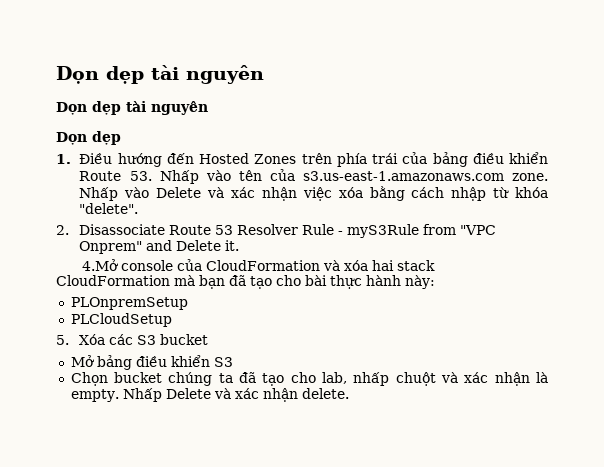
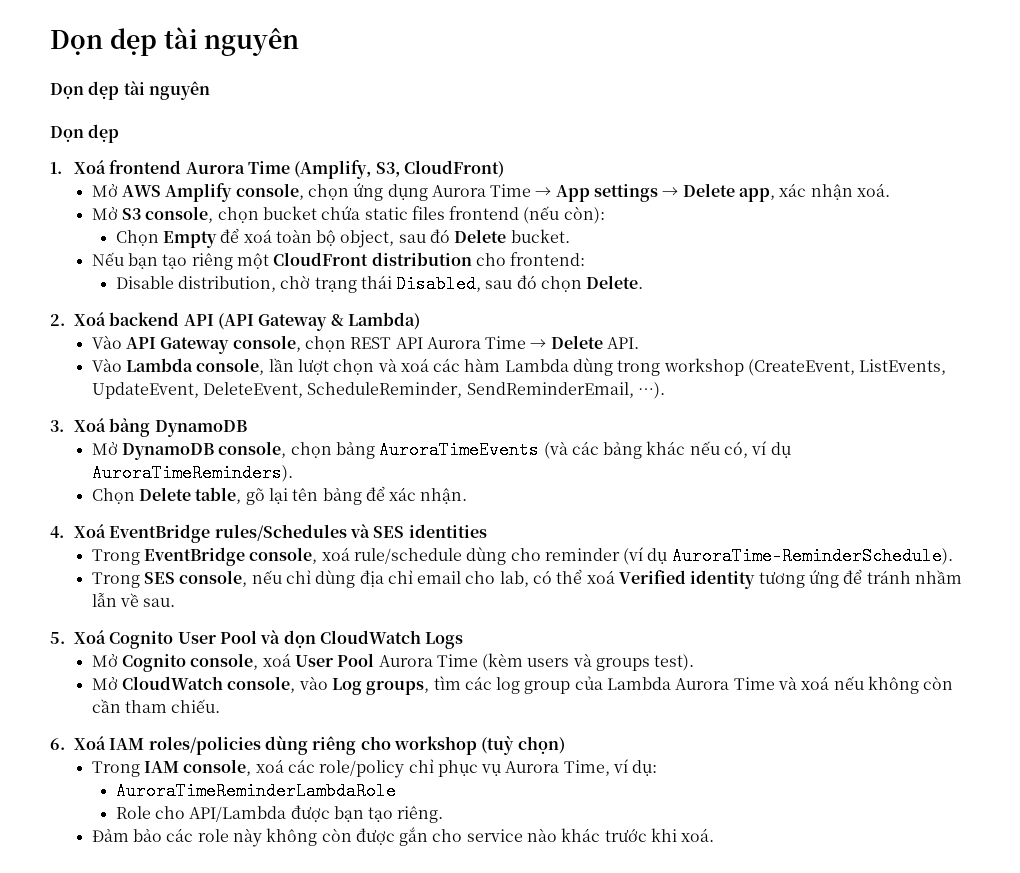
- 1. Điều hướng đến Hosted Zones trên phía trái của bảng điều khiển Route 53. Nhấp vào tên của s3.us-east-1.amazonaws.com zone. Nhấp vào Delete và xác nhận việc xóa bằng cách nhập từ khóa "delete".
- 2. Disassociate Route 53 Resolver Rule - myS3Rule from "VPC Onprem" and Delete it.
- 4.Mở console của CloudFormation và xóa hai stack CloudFormation mà bạn đã tạo cho bài thực hành này:
- PLOnpremSetup
- PLCloudSetup
- 5. Xóa các S3 bucket
- Mở bảng điều khiển S3
- Chọn bucket chúng ta đã tạo cho lab, nhấp chuột và xác nhận là empty. Nhấp Delete và xác nhận delete.
+ 1. Xoá frontend Aurora Time (Amplify, S3, CloudFront)
+ Mở AWS Amplify console, chọn ứng dụng Aurora Time → App settings → Delete app, xác nhận xoá.
+ Mở S3 console, chọn bucket chứa static files frontend (nếu còn):
+ Chọn Empty để xoá toàn bộ object, sau đó Delete bucket.
+ Nếu bạn tạo riêng một CloudFront distribution cho frontend:
+ Disable distribution, chờ trạng thái Disabled, sau đó chọn Delete.
+ 2. Xoá backend API (API Gateway & Lambda)
+ Vào API Gateway console, chọn REST API Aurora Time → Delete API.
+ Vào Lambda console, lần lượt chọn và xoá các hàm Lambda dùng trong workshop (CreateEvent, ListEvents, UpdateEvent, DeleteEvent, ScheduleReminder, SendReminderEmail, …).
+ 3. Xoá bảng DynamoDB
+ Mở DynamoDB console, chọn bảng AuroraTimeEvents (và các bảng khác nếu có, ví dụ AuroraTimeReminders).
+ Chọn Delete table, gõ lại tên bảng để xác nhận.
+ 4. Xoá EventBridge rules/Schedules và SES identities
+ Trong EventBridge console, xoá rule/schedule dùng cho reminder (ví dụ AuroraTime-ReminderSchedule).
+ Trong SES console, nếu chỉ dùng địa chỉ email cho lab, có thể xoá Verified identity tương ứng để tránh nhầm lẫn về sau.
+ 5. Xoá Cognito User Pool và dọn CloudWatch Logs
+ Mở Cognito console, xoá User Pool Aurora Time (kèm users và groups test).
+ Mở CloudWatch console, vào Log groups, tìm các log group của Lambda Aurora Time và xoá nếu không còn cần tham chiếu.
+ 6. Xoá IAM roles/policies dùng riêng cho workshop (tuỳ chọn)
+ Trong IAM console, xoá các role/policy chỉ phục vụ Aurora Time, ví dụ:
+ AuroraTimeReminderLambdaRole
+ Role cho API/Lambda được bạn tạo riêng.
+ Đảm bảo các role này không còn được gắn cho service nào khác trước khi xoá.

